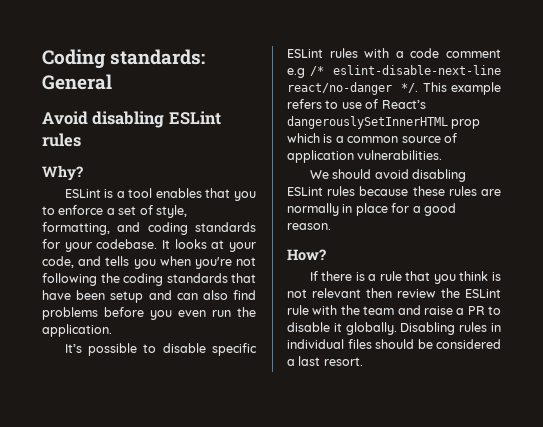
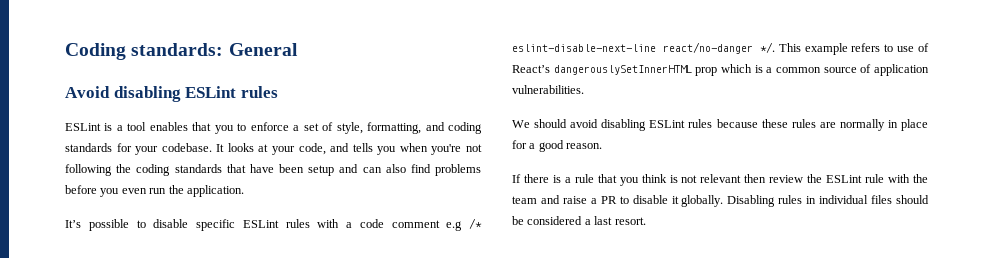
- Why?
- How?

